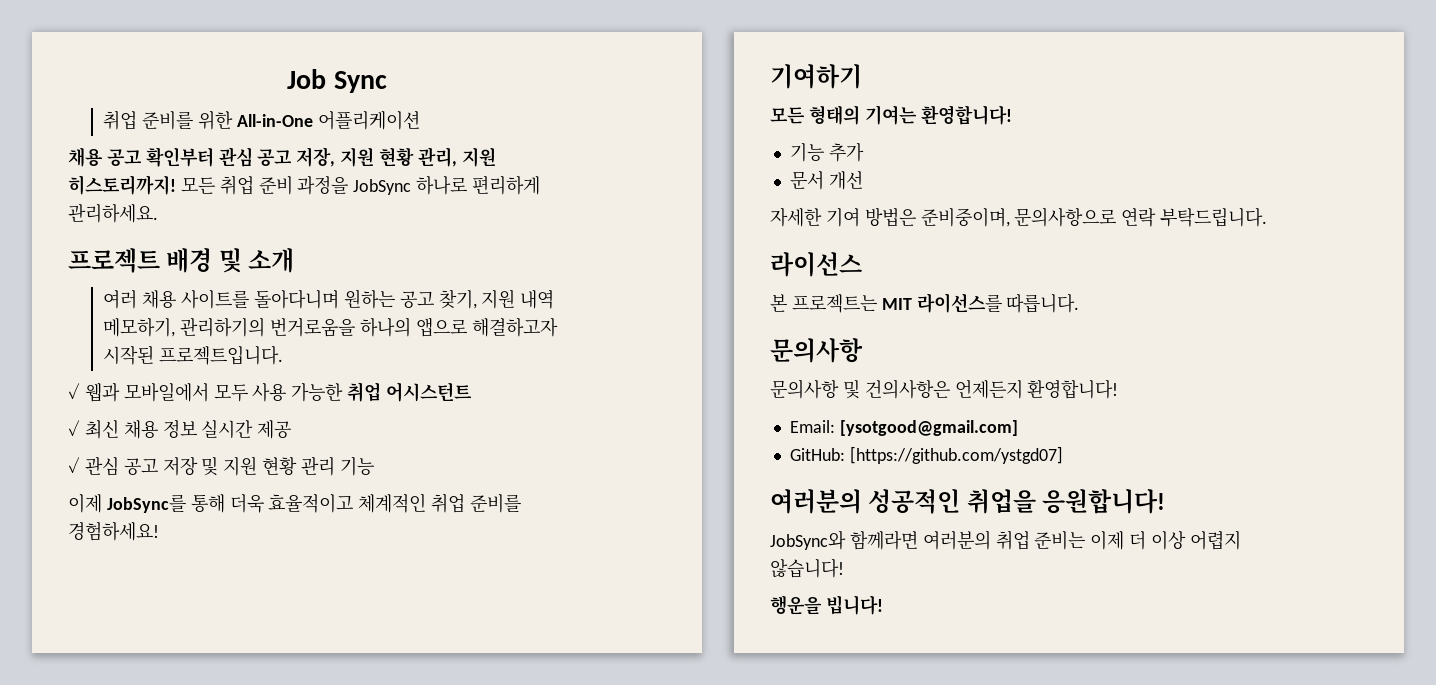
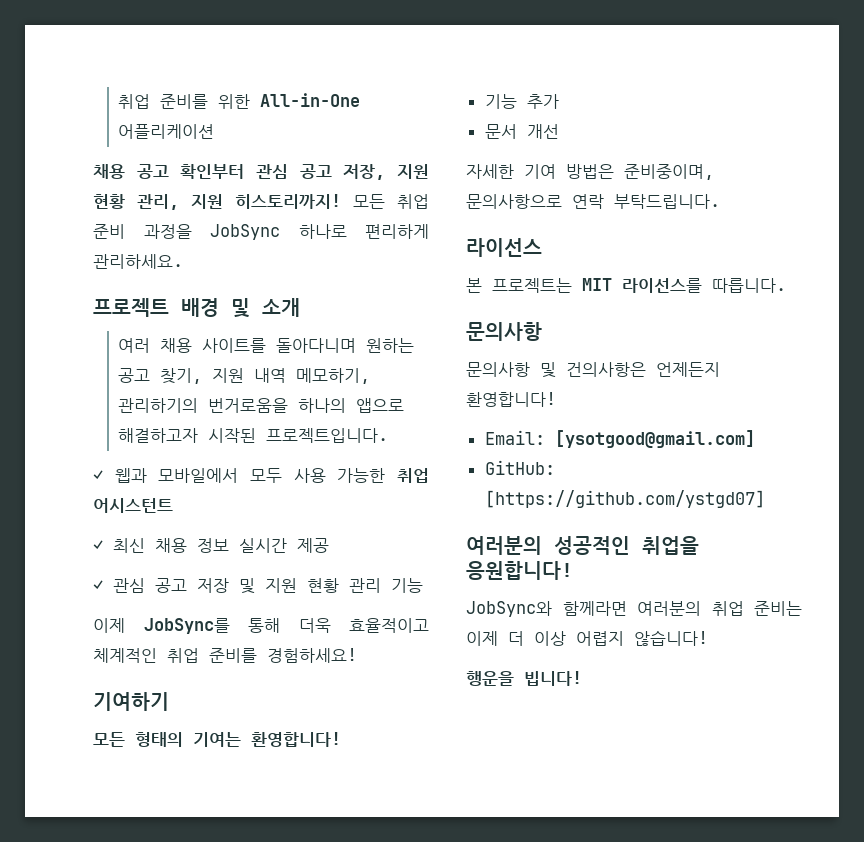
- Job Sync

